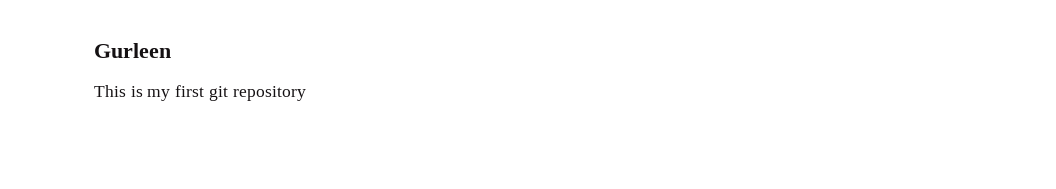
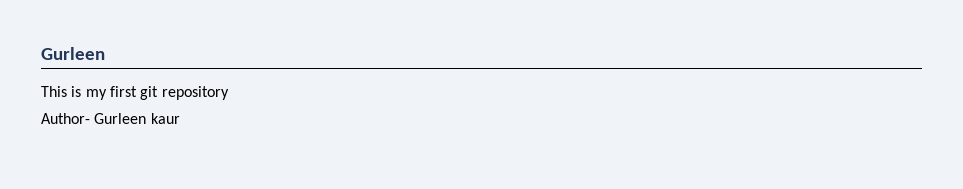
+ Author- Gurleen kaur

